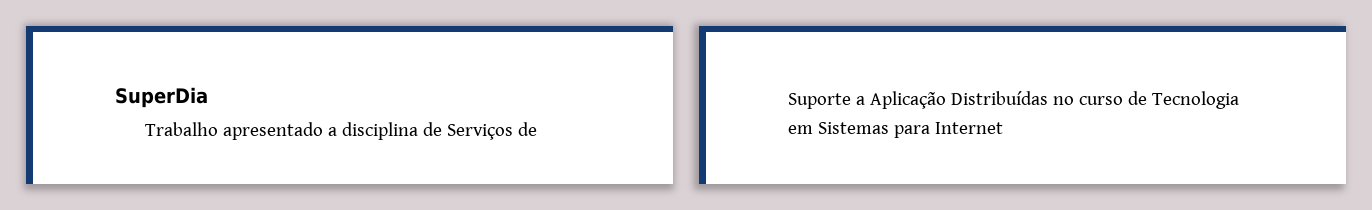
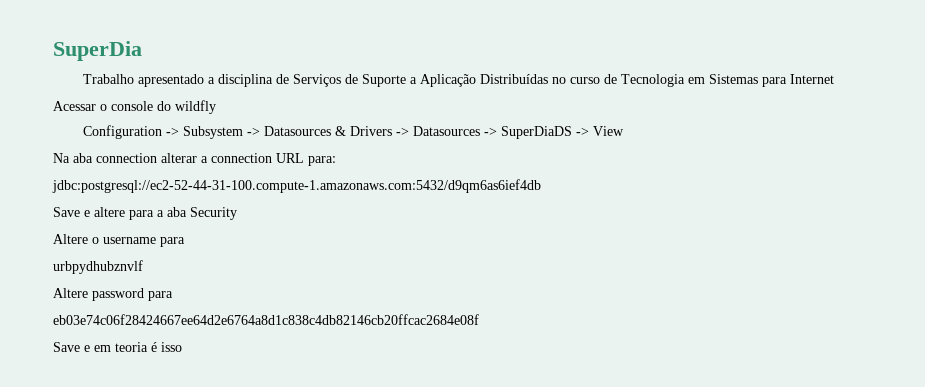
+ Acessar o console do wildfly
+ Configuration -> Subsystem -> Datasources & Drivers -> Datasources -> SuperDiaDS -> View
+ Na aba connection alterar a connection URL para:
+ jdbc:postgresql://ec2-52-44-31-100.compute-1.amazonaws.com:5432/d9qm6as6ief4db
+ Save e altere para a aba Security
+ Altere o username para
+ urbpydhubznvlf
+ Altere password para
+ eb03e74c06f28424667ee64d2e6764a8d1c838c4db82146cb20ffcac2684e08f
+ Save e em teoria é isso

